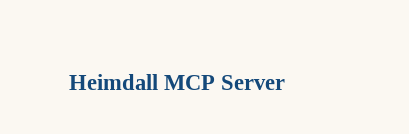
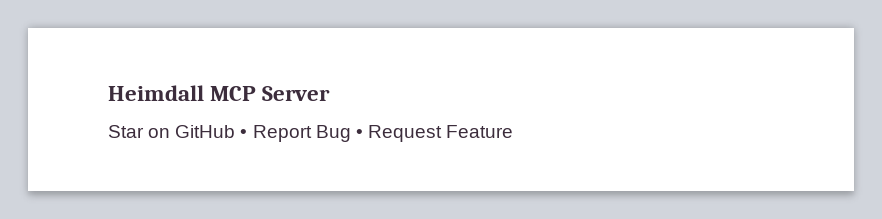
+ Star on GitHub • Report Bug • Request Feature

